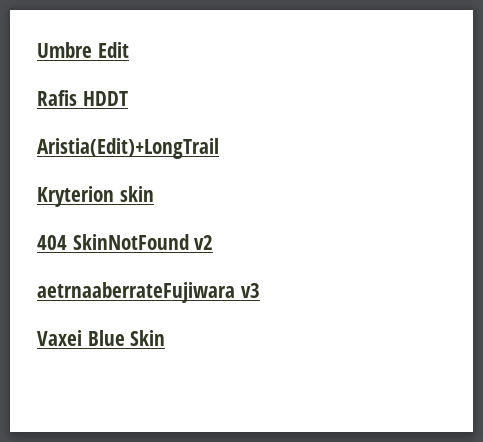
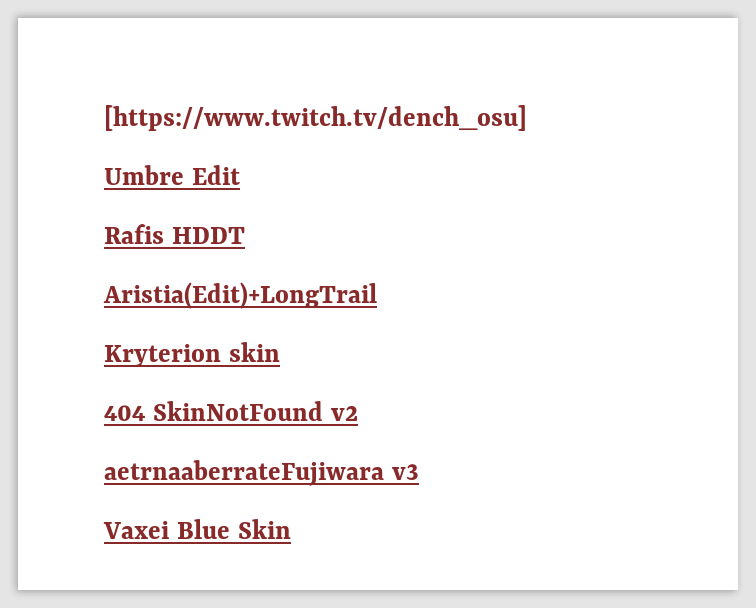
+ [https://www.twitch.tv/dench_osu]

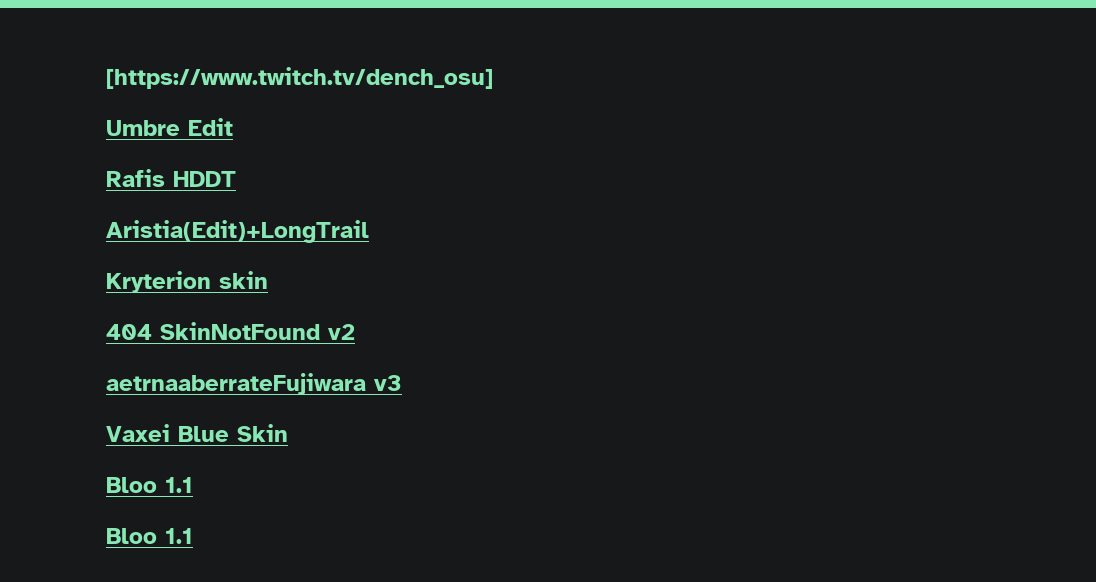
  Vaxei Blue Skin
+ Bloo 1.1
+ Bloo 1.1

